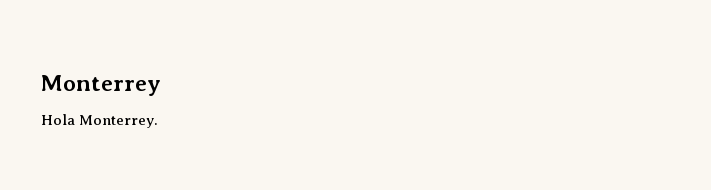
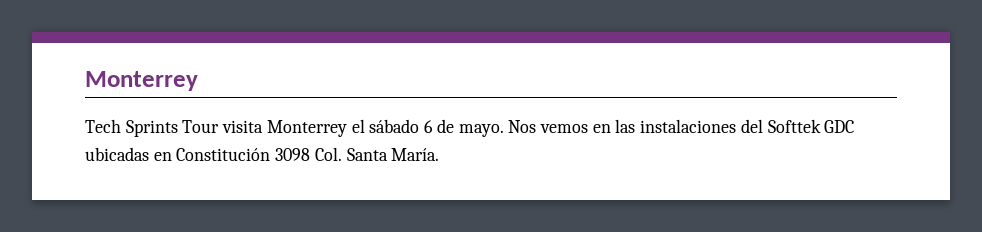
- Hola Monterrey.
+ Tech Sprints Tour visita Monterrey el sábado 6 de mayo. Nos vemos en las instalaciones del Softtek GDC ubicadas en Constitución 3098 Col. Santa María.

